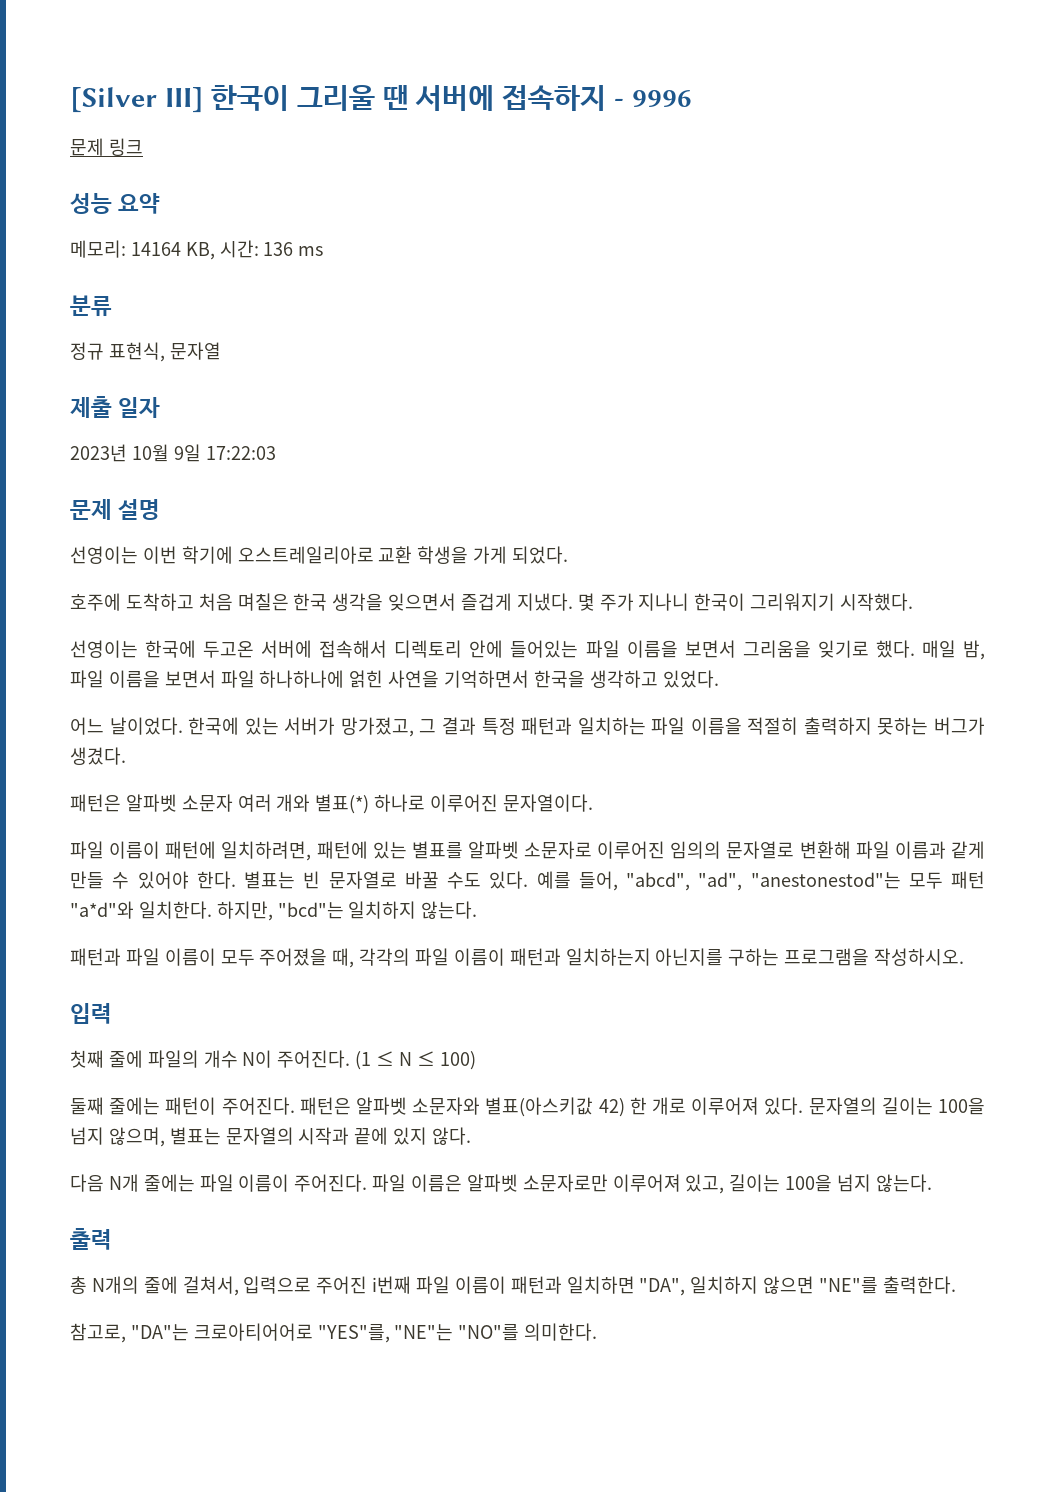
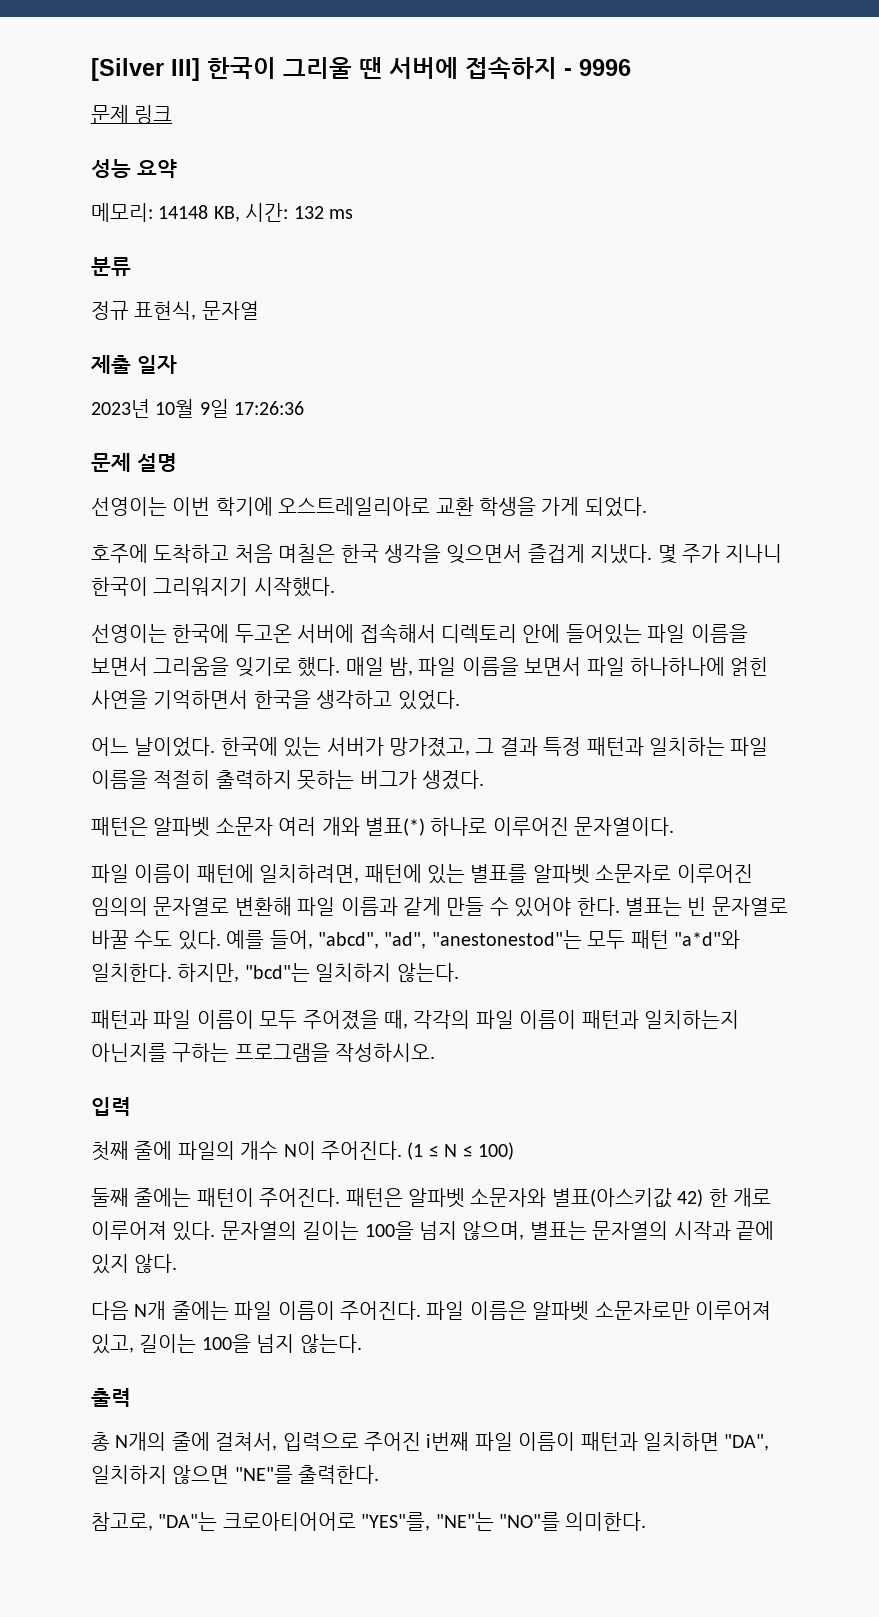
- 메모리: 14164 KB, 시간: 136 ms
+ 메모리: 14148 KB, 시간: 132 ms
- 2023년 10월 9일 17:22:03
+ 2023년 10월 9일 17:26:36

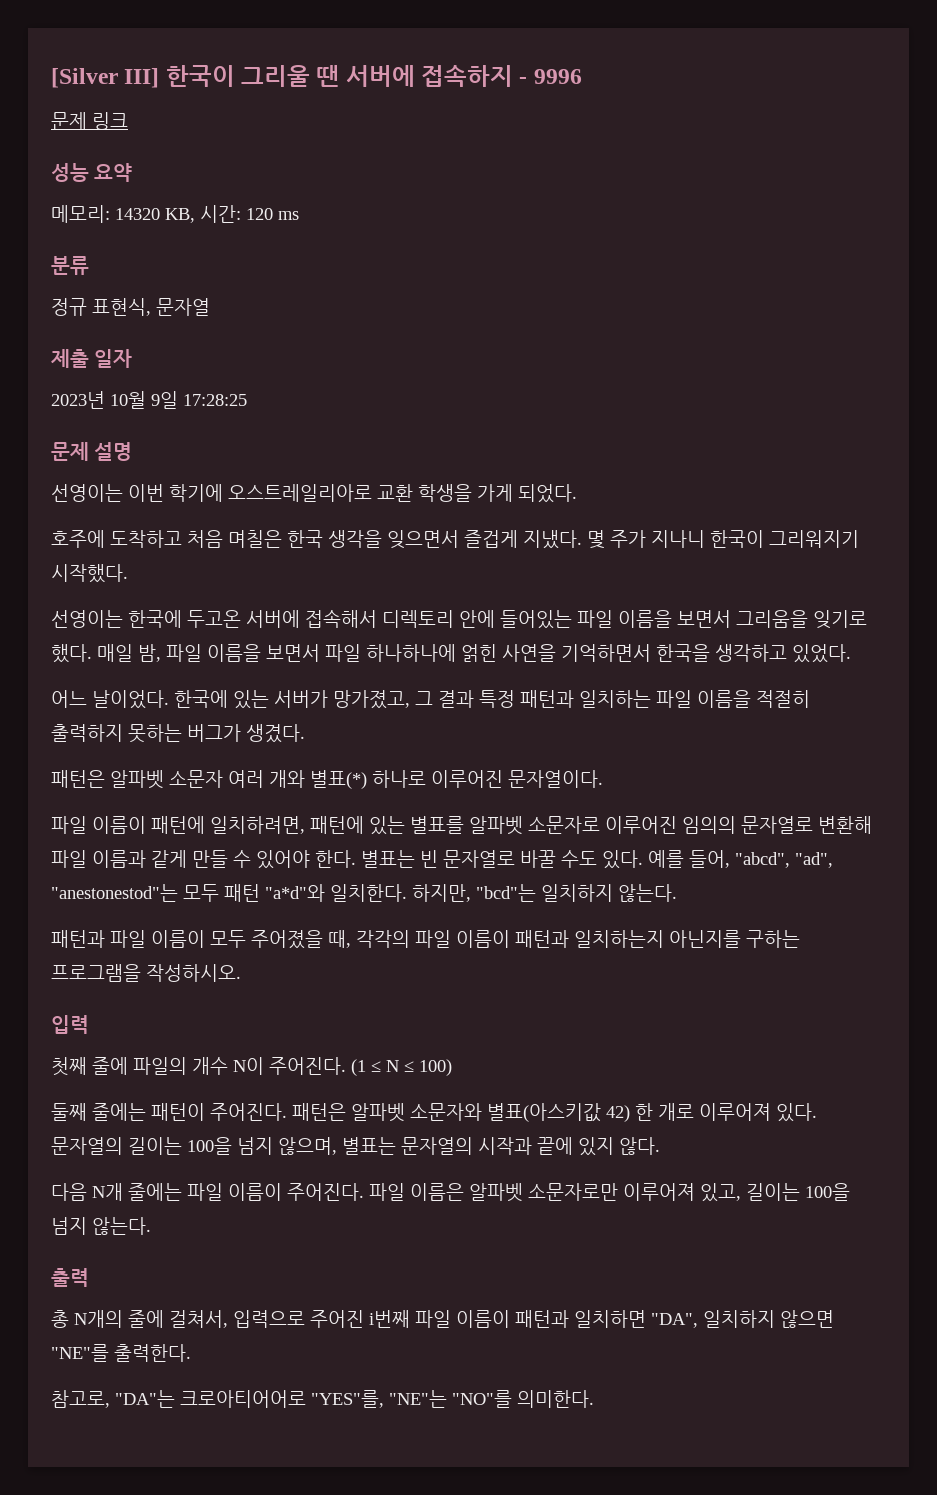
- 메모리: 14148 KB, 시간: 132 ms
+ 메모리: 14320 KB, 시간: 120 ms
- 2023년 10월 9일 17:26:36
+ 2023년 10월 9일 17:28:25

